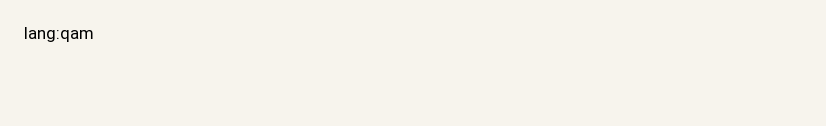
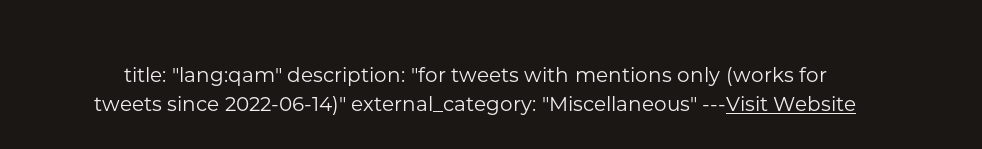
- lang:qam
+ title: "lang:qam" description: "for tweets with mentions only (works for tweets since 2022-06-14)" external_category: "Miscellaneous" ---Visit Website

